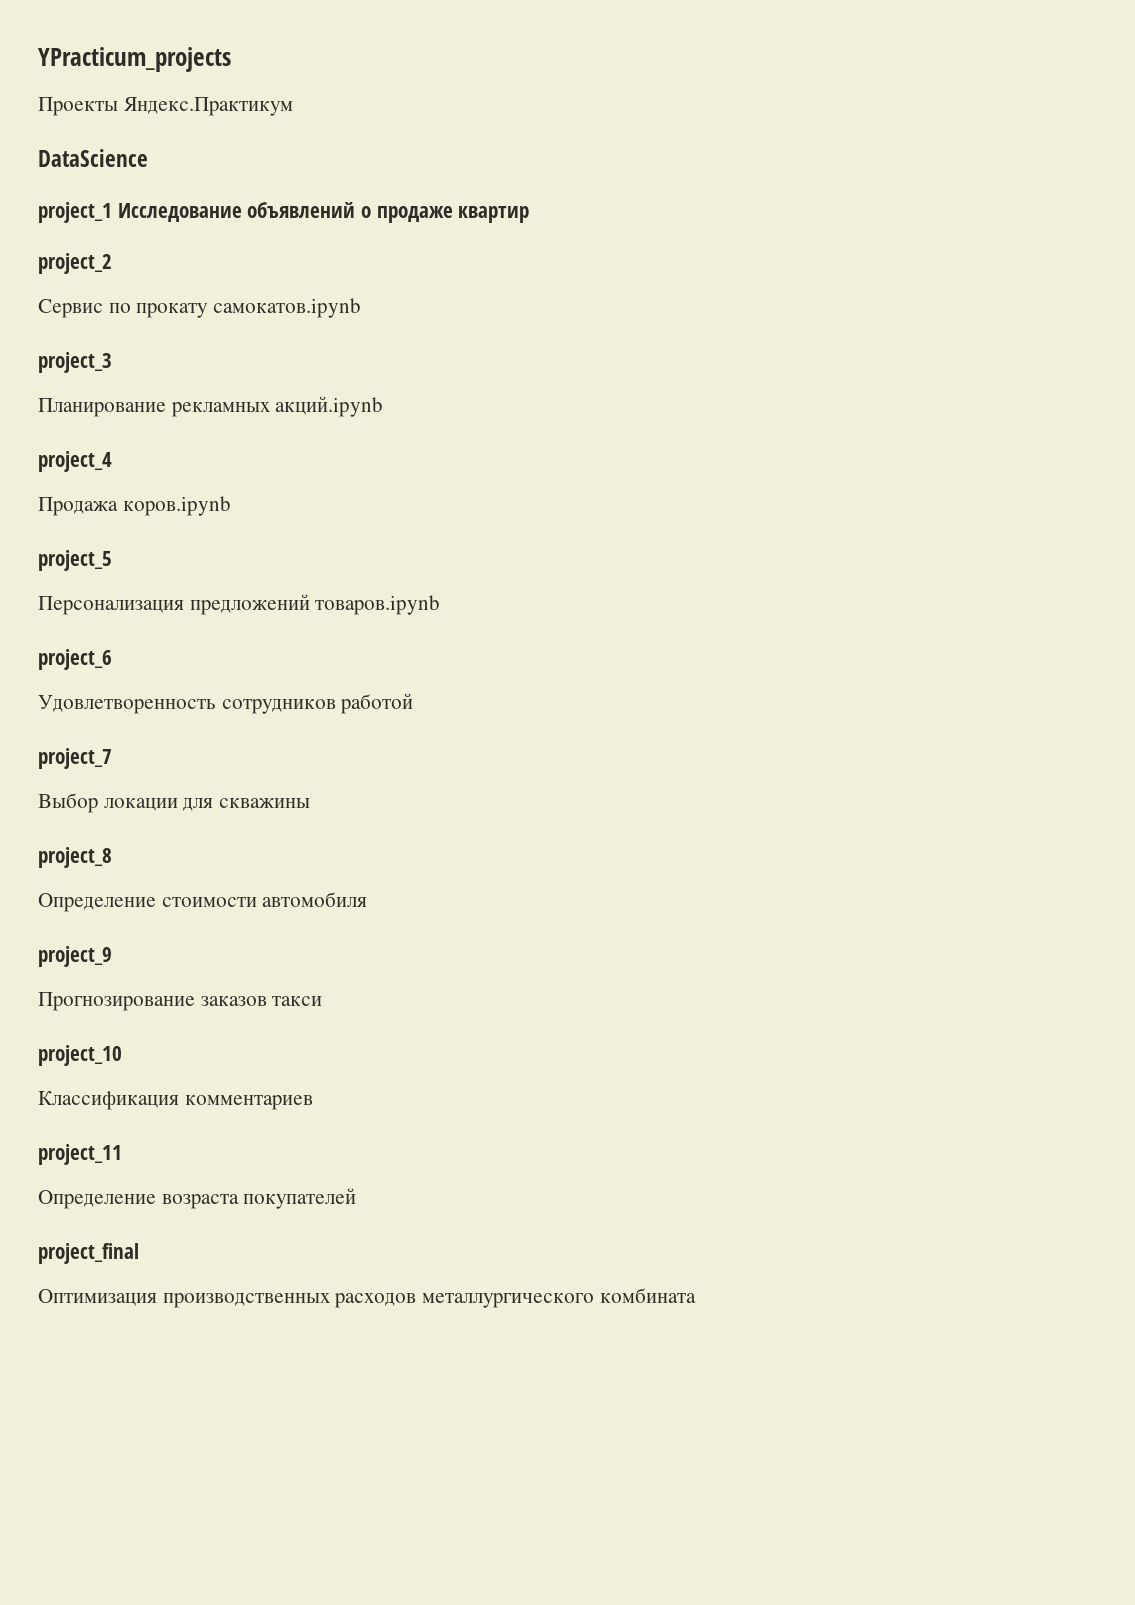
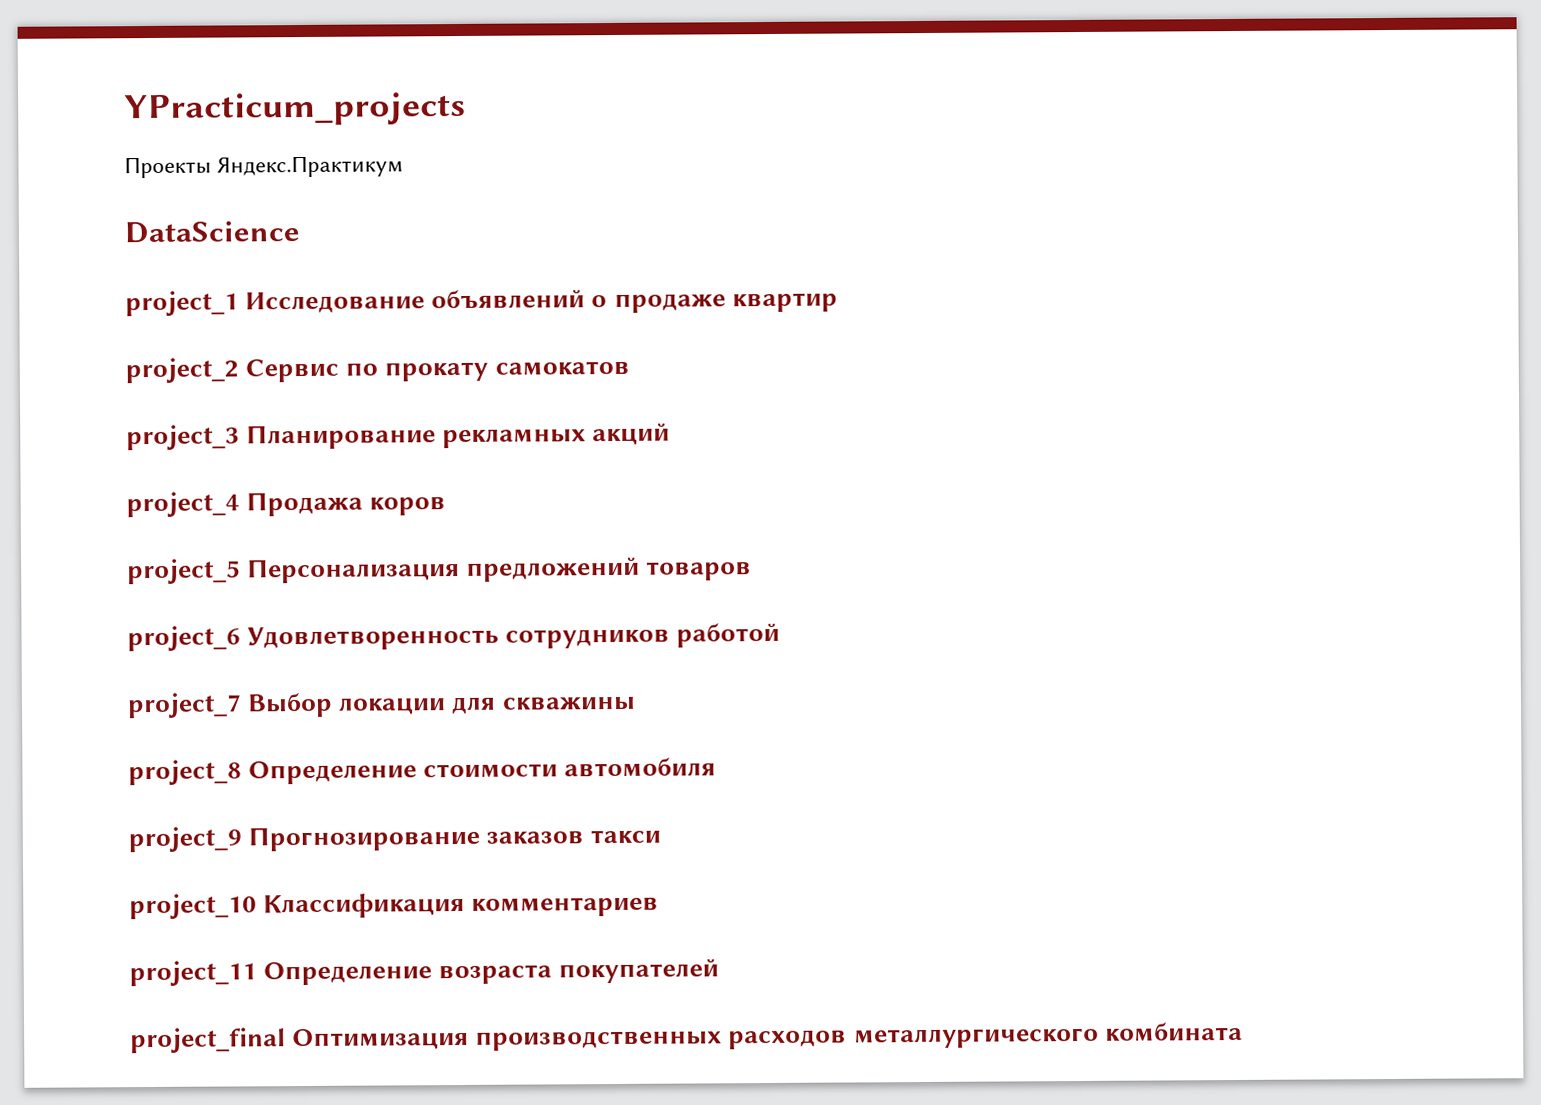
- project_2
- Сервис по прокату самокатов.ipynb
+ project_2 Сервис по прокату самокатов
- project_3
- Планирование рекламных акций.ipynb
+ project_3 Планирование рекламных акций
- project_4
- Продажа коров.ipynb
+ project_4 Продажа коров
- project_5
- Персонализация предложений товаров.ipynb
+ project_5 Персонализация предложений товаров
- project_6
- Удовлетворенность сотрудников работой
+ project_6 Удовлетворенность сотрудников работой
- project_7
- Выбор локации для скважины
+ project_7 Выбор локации для скважины
- project_8
- Определение стоимости автомобиля
+ project_8 Определение стоимости автомобиля
- project_9
- Прогнозирование заказов такси
+ project_9 Прогнозирование заказов такси
- project_10
- Классификация комментариев
+ project_10 Классификация комментариев
- project_11
- Определение возраста покупателей
+ project_11 Определение возраста покупателей
- project_final
- Оптимизация производственных расходов металлургического комбината
+ project_final Оптимизация производственных расходов металлургического комбината

